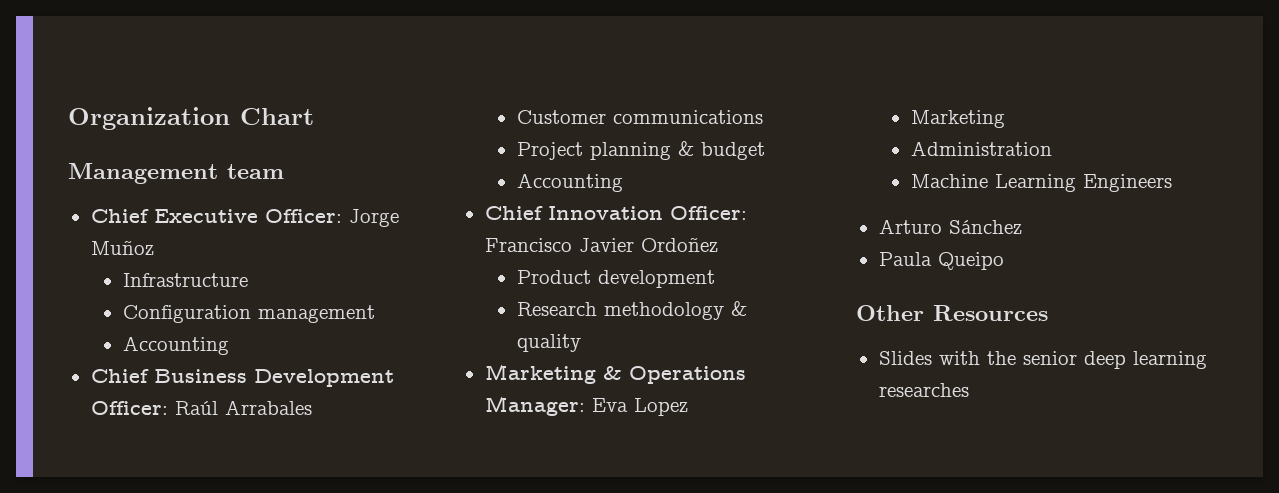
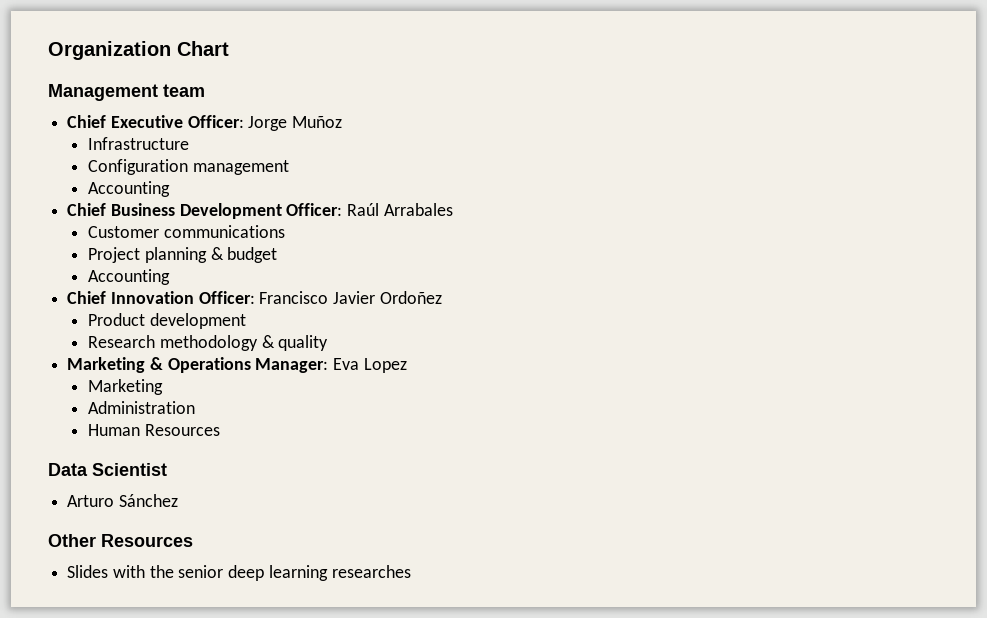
- Machine Learning Engineers
+ Human Resources
+ Data Scientist
- Paula Queipo

